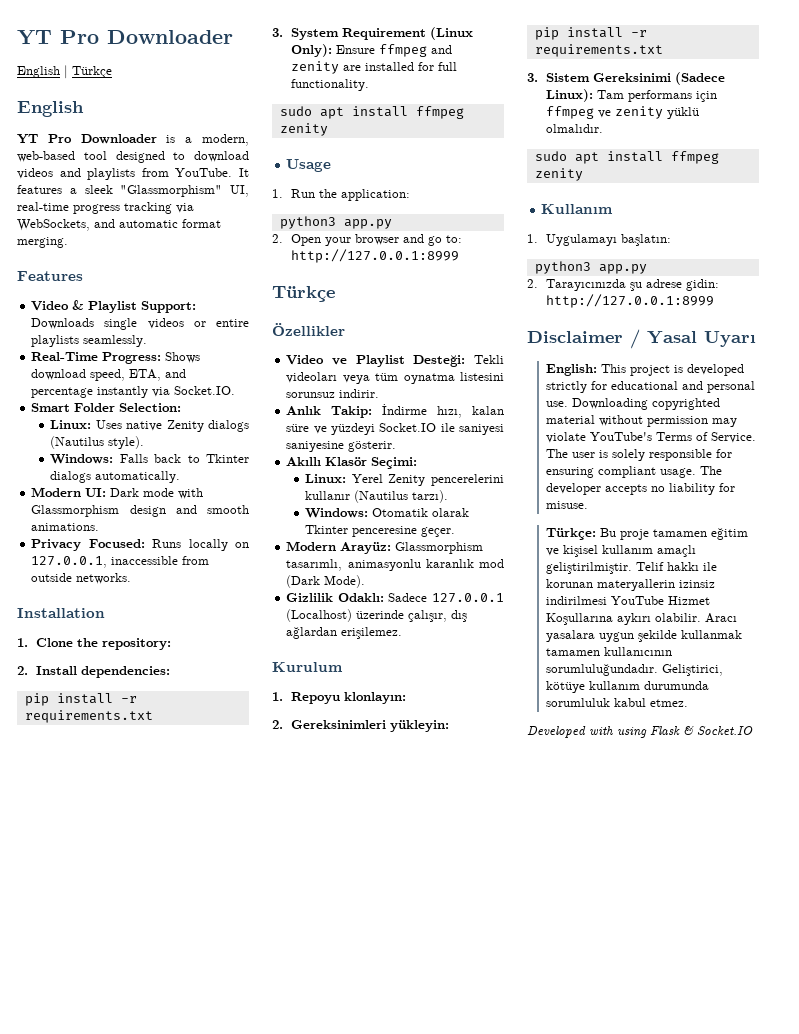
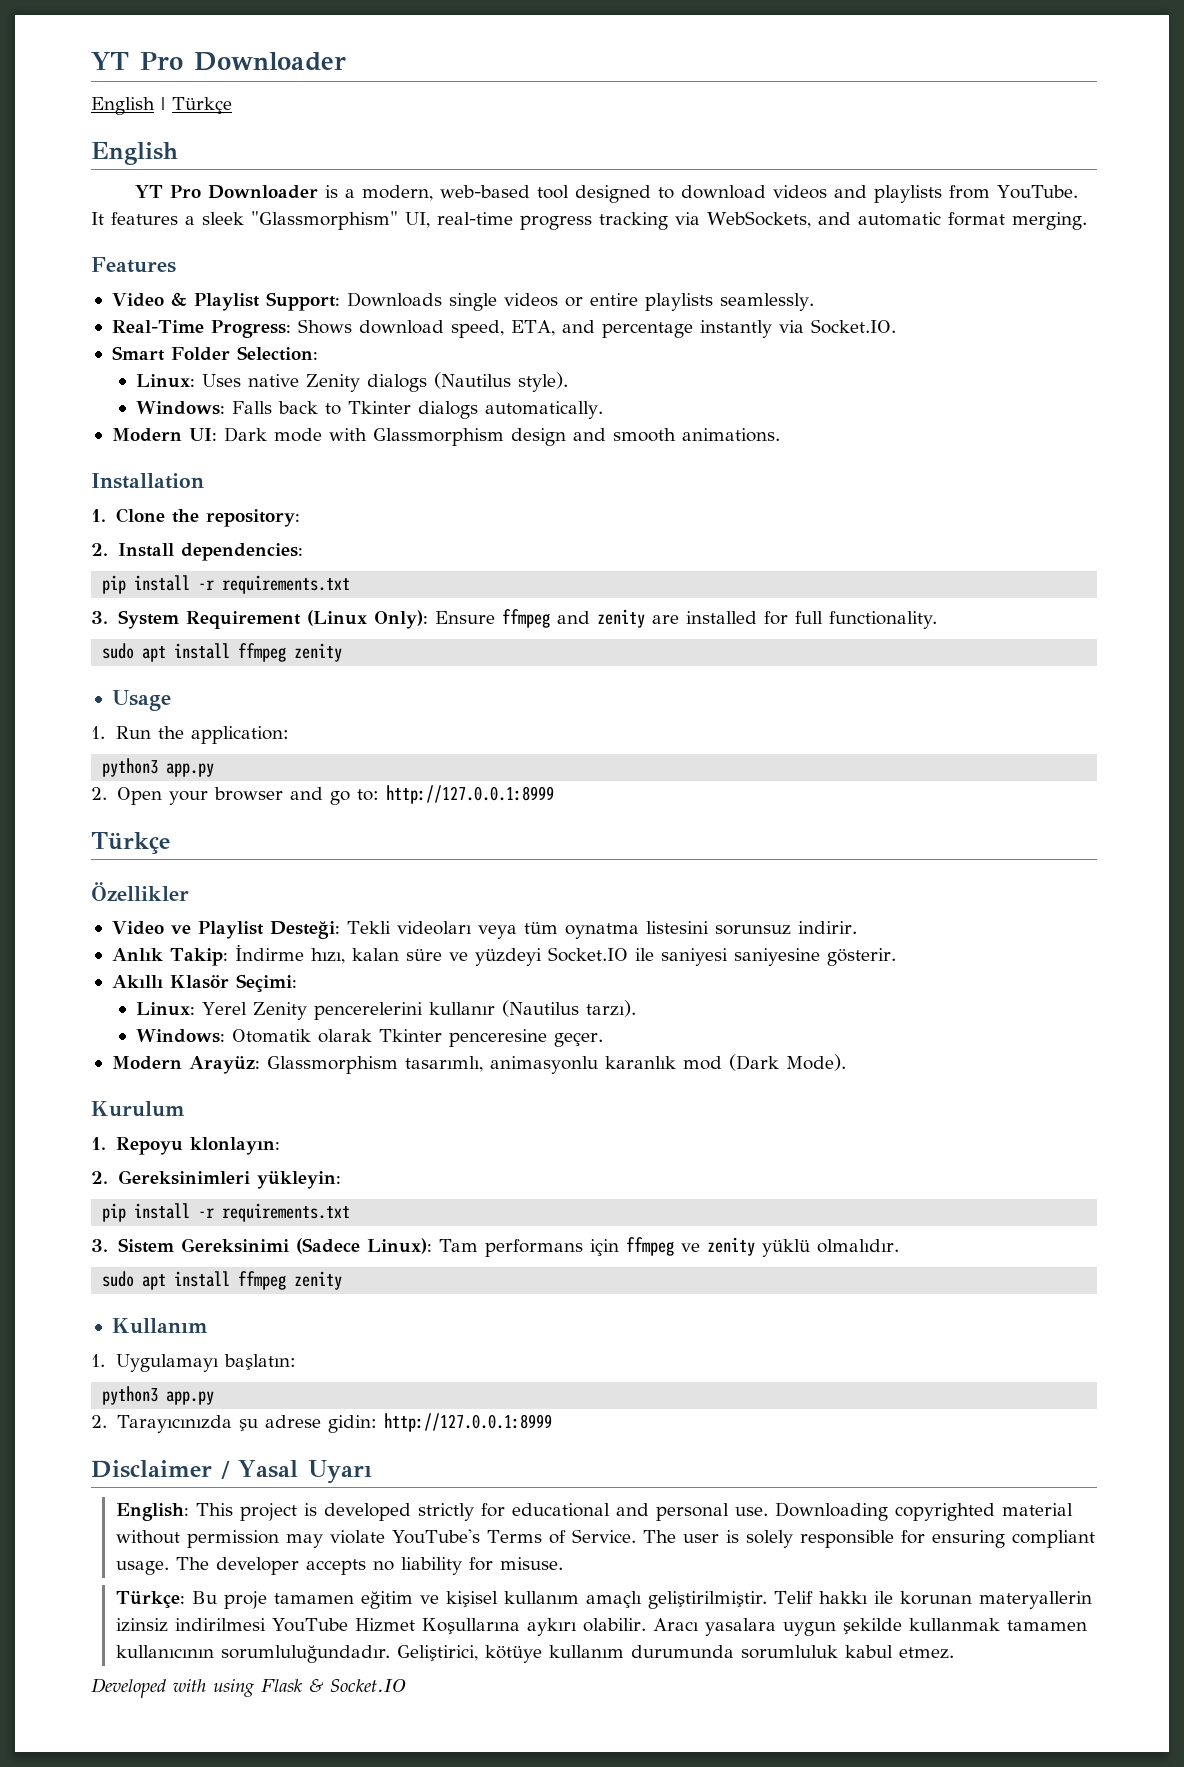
- Privacy Focused: Runs locally on 127.0.0.1, inaccessible from outside networks.
- Gizlilik Odaklı: Sadece 127.0.0.1 (Localhost) üzerinde çalışır, dış ağlardan erişilemez.

